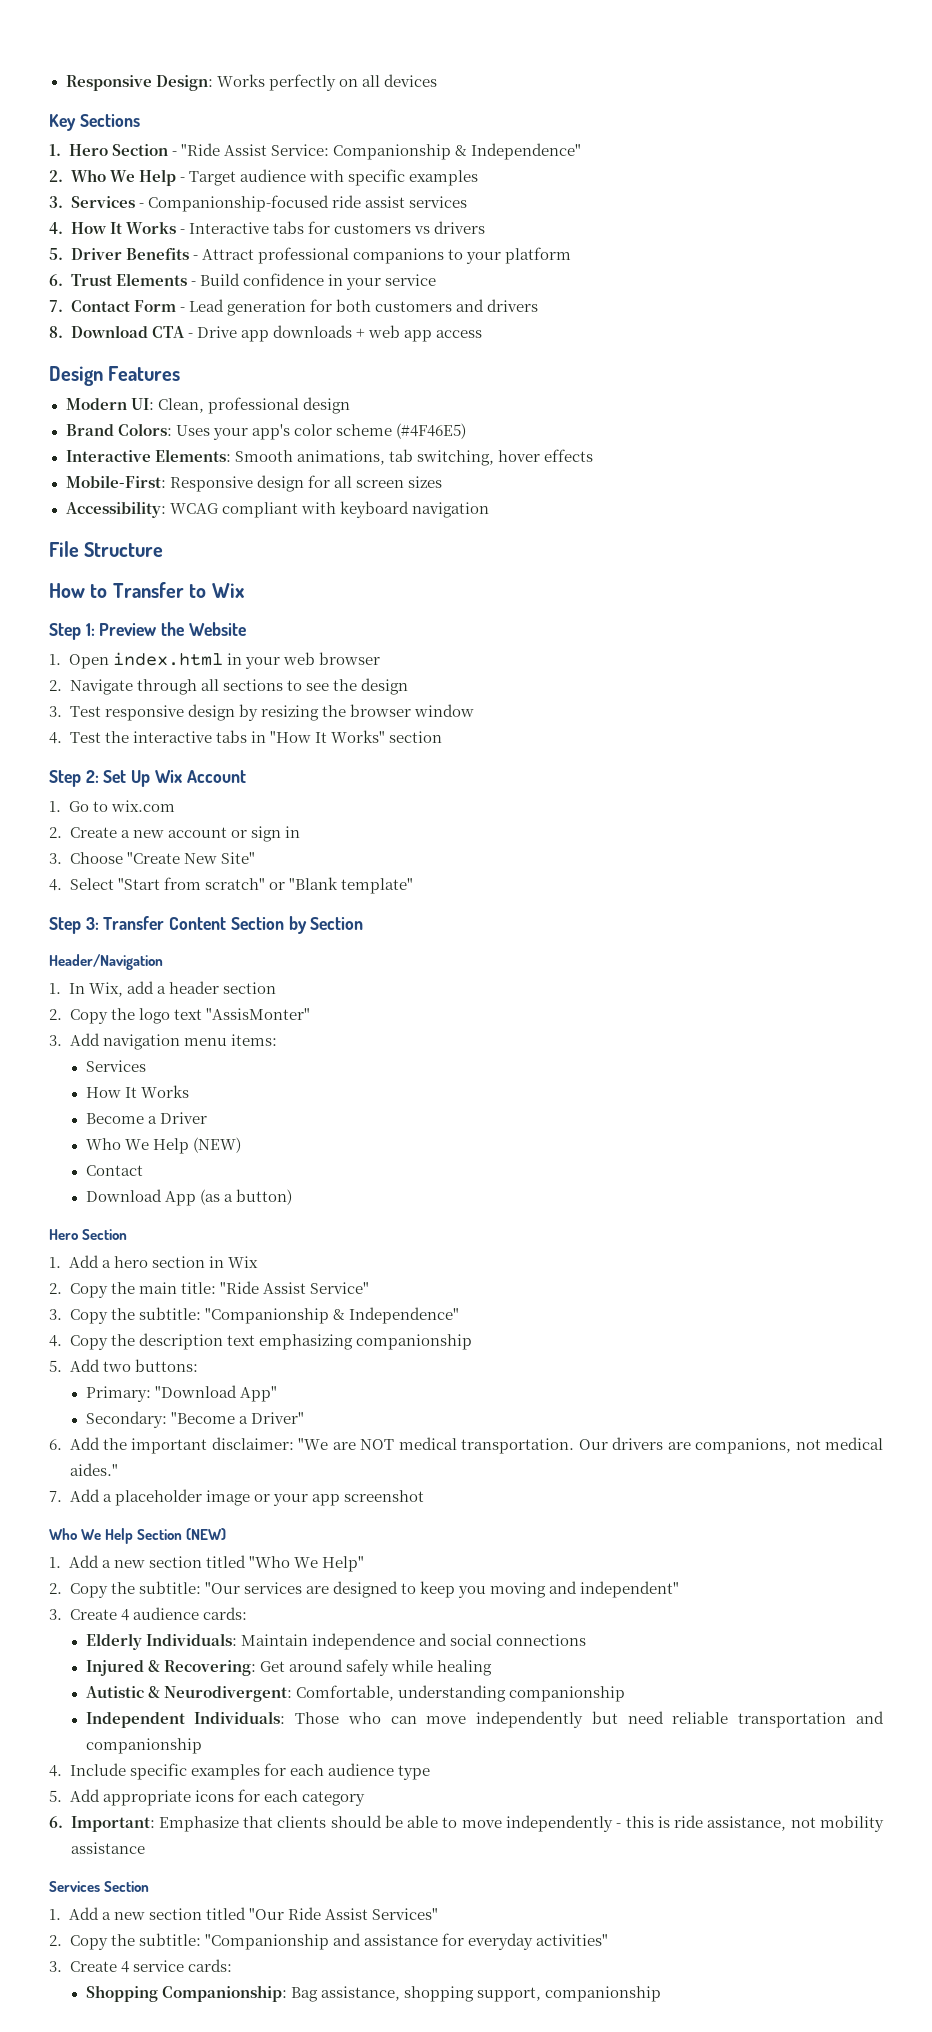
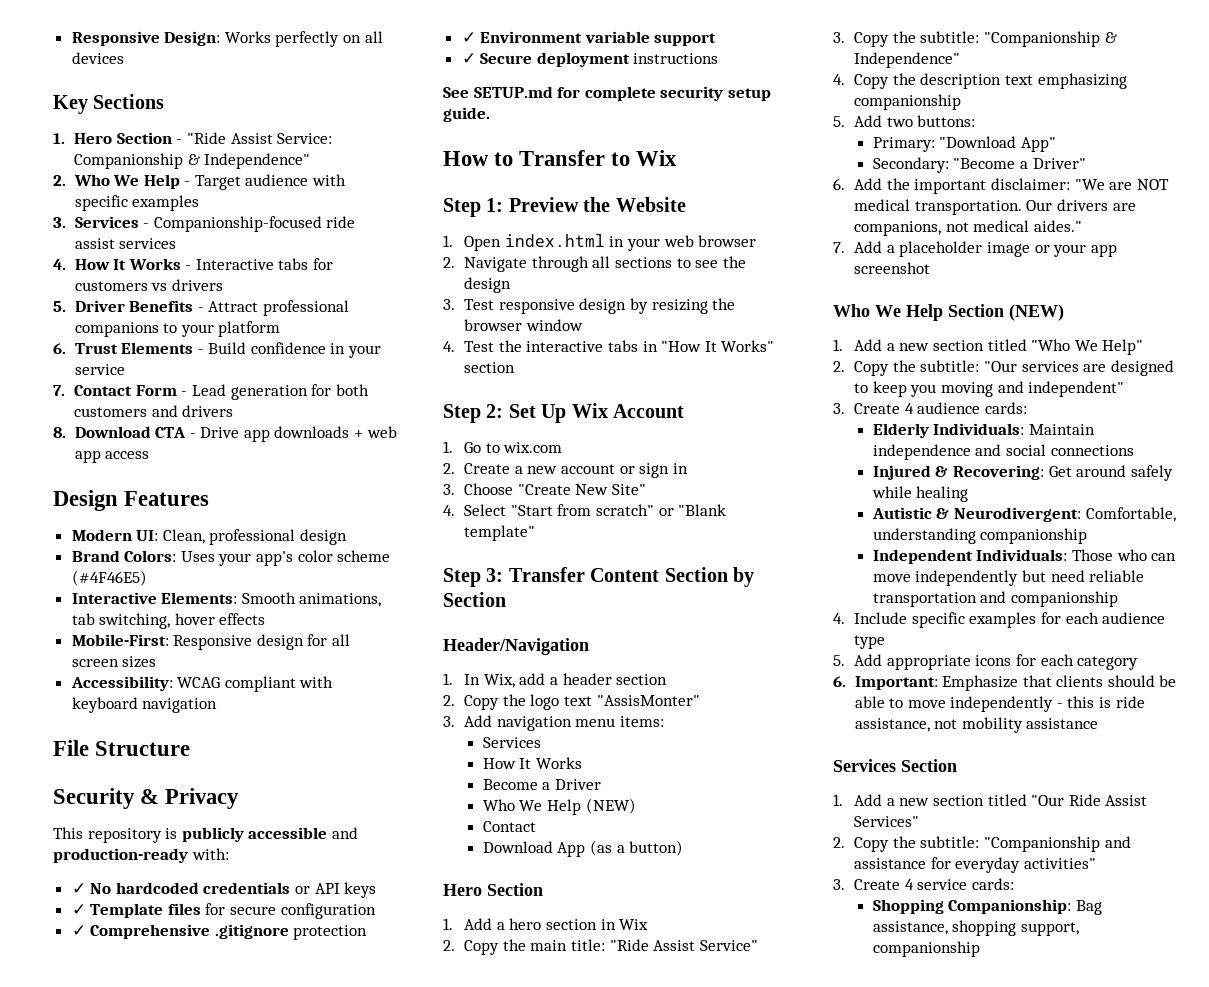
+ Security & Privacy
+ This repository is publicly accessible and production-ready with:
+ ✓ No hardcoded credentials or API keys
+ ✓ Template files for secure configuration
+ ✓ Comprehensive .gitignore protection
+ ✓ Environment variable support
+ ✓ Secure deployment instructions
+ See SETUP.md for complete security setup guide.

